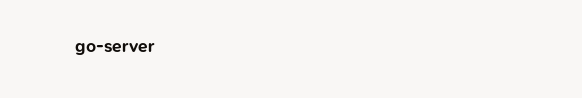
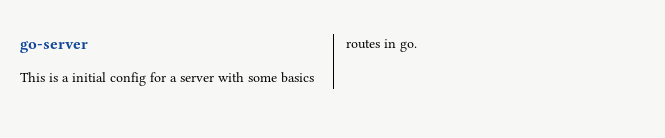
+ This is a initial config for a server with some basics routes in go.

